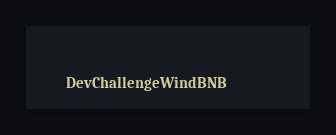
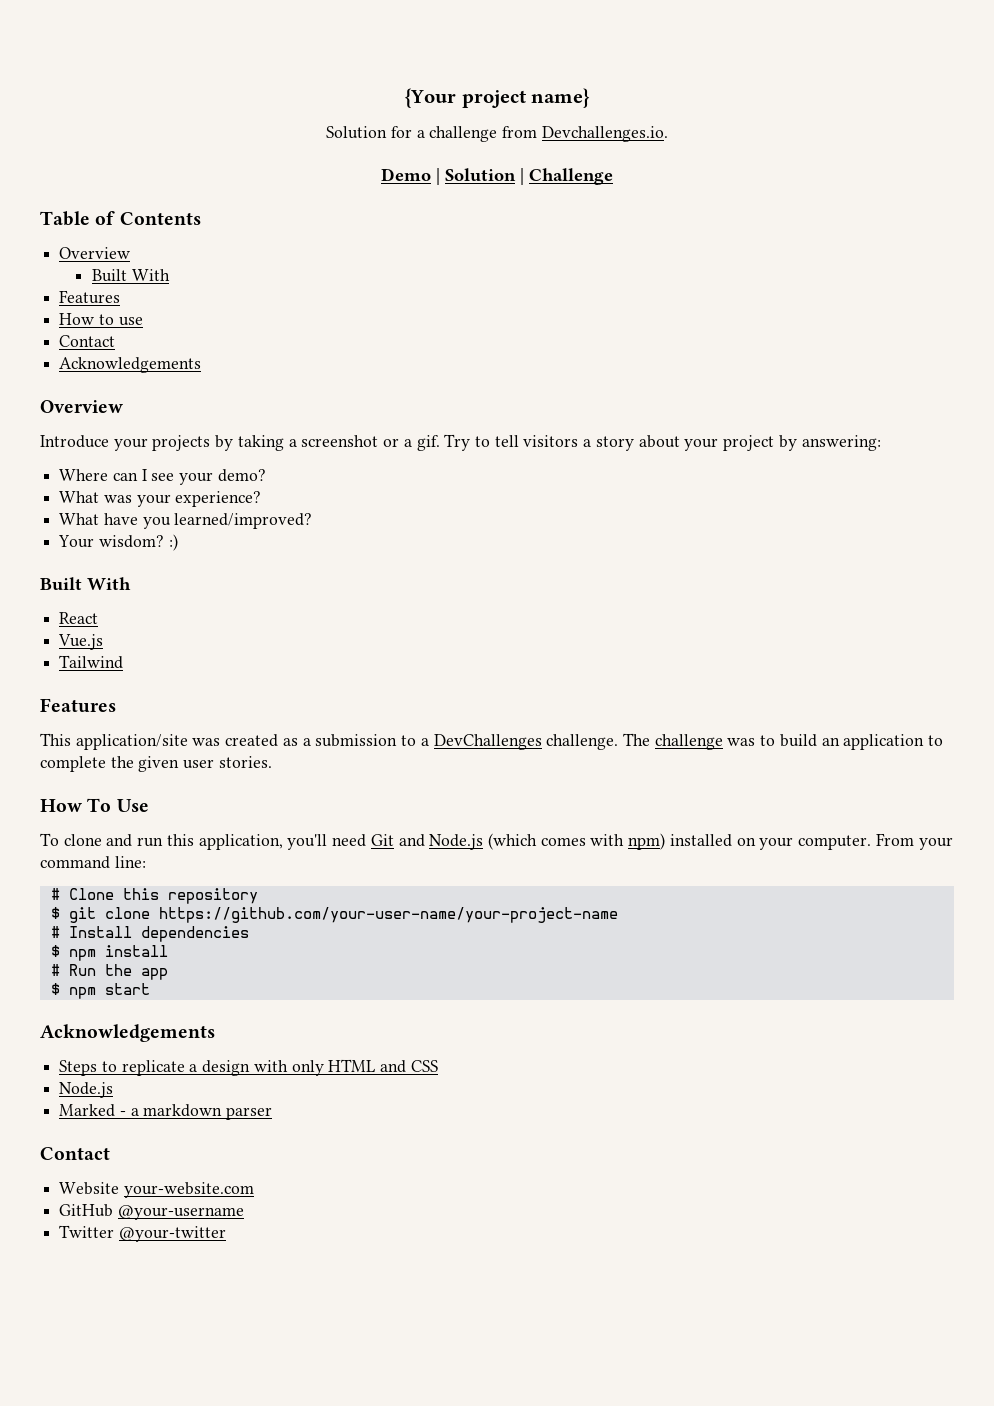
- DevChallengeWindBNB
+ {Your project name}
+ Solution for a challenge from Devchallenges.io.
+ Demo | Solution | Challenge
+ Table of Contents
+ Overview
+ Built With
+ Features
+ How to use
+ Contact
+ Acknowledgements
+ Overview
+ Introduce your projects by taking a screenshot or a gif. Try to tell visitors a story about your project by answering:
+ Where can I see your demo?
+ What was your experience?
+ What have you learned/improved?
+ Your wisdom? :)
+ Built With
+ React
+ Vue.js
+ Tailwind
+ Features
+ This application/site was created as a submission to a DevChallenges challenge. The challenge was to build an application to complete the given user stories.
+ How To Use
+ To clone and run this application, you'll need Git and Node.js (which comes with npm) installed on your computer. From your command line:
+ # Clone this repository
+ $ git clone https://github.com/your-user-name/your-project-name
+ # Install dependencies
+ $ npm install
+ # Run the app
+ $ npm start
+ Acknowledgements
+ Steps to replicate a design with only HTML and CSS
+ Node.js
+ Marked - a markdown parser
+ Contact
+ Website your-website.com
+ GitHub @your-username
+ Twitter @your-twitter

